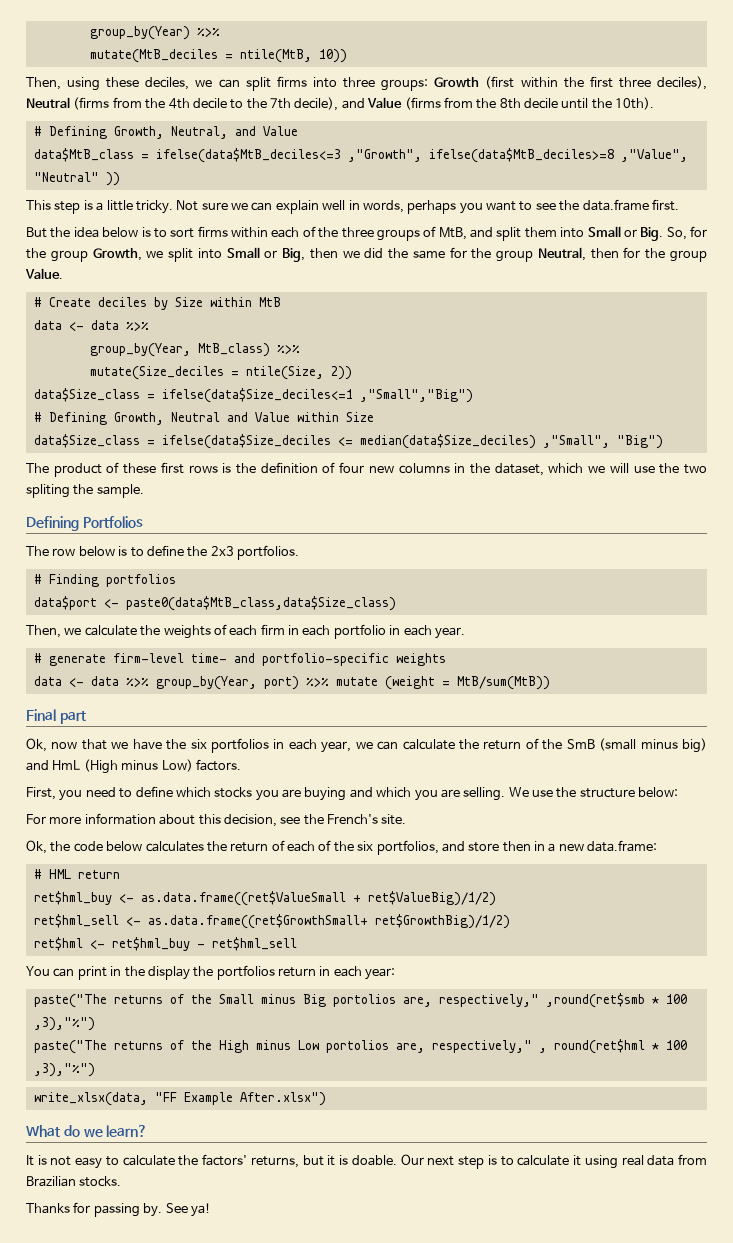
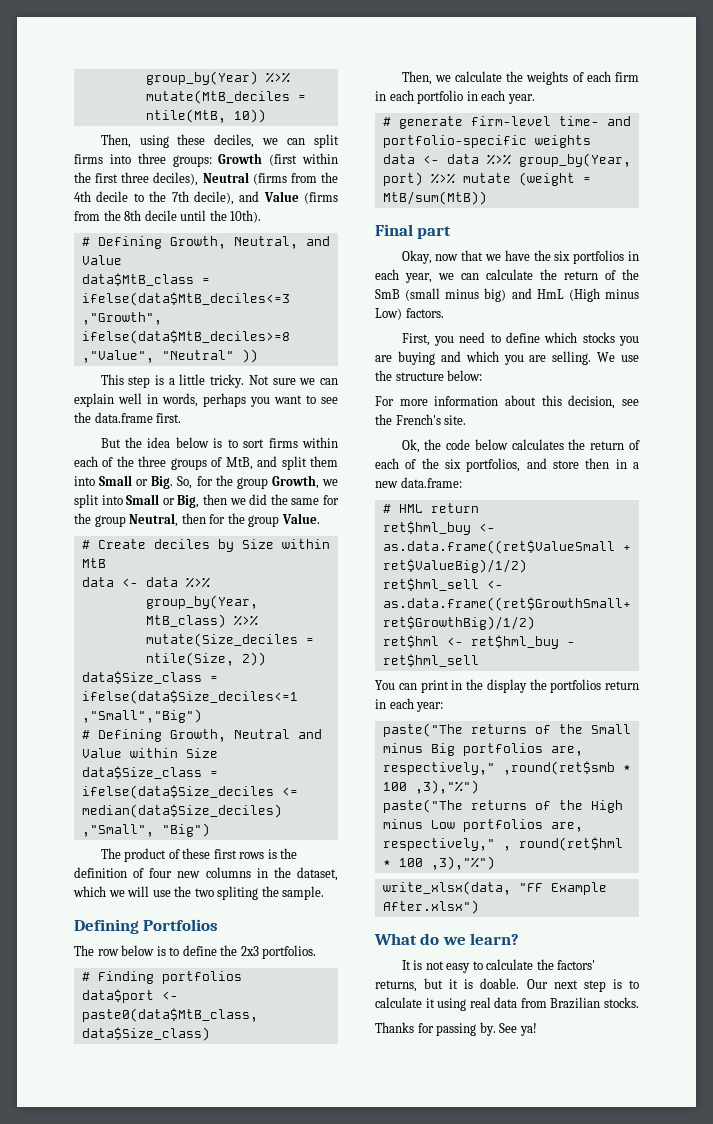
- Ok, now that we have the six portfolios in each year, we can calculate the return of the SmB (small minus big) and HmL (High minus Low) factors.
+ Okay, now that we have the six portfolios in each year, we can calculate the return of the SmB (small minus big) and HmL (High minus Low) factors.
- paste("The returns of the Small minus Big portolios are, respectively," ,round(ret$smb * 100 ,3),"%")
+ paste("The returns of the Small minus Big portfolios are, respectively," ,round(ret$smb * 100 ,3),"%")
- paste("The returns of the High minus Low portolios are, respectively," , round(ret$hml * 100 ,3),"%")
+ paste("The returns of the High minus Low portfolios are, respectively," , round(ret$hml * 100 ,3),"%")

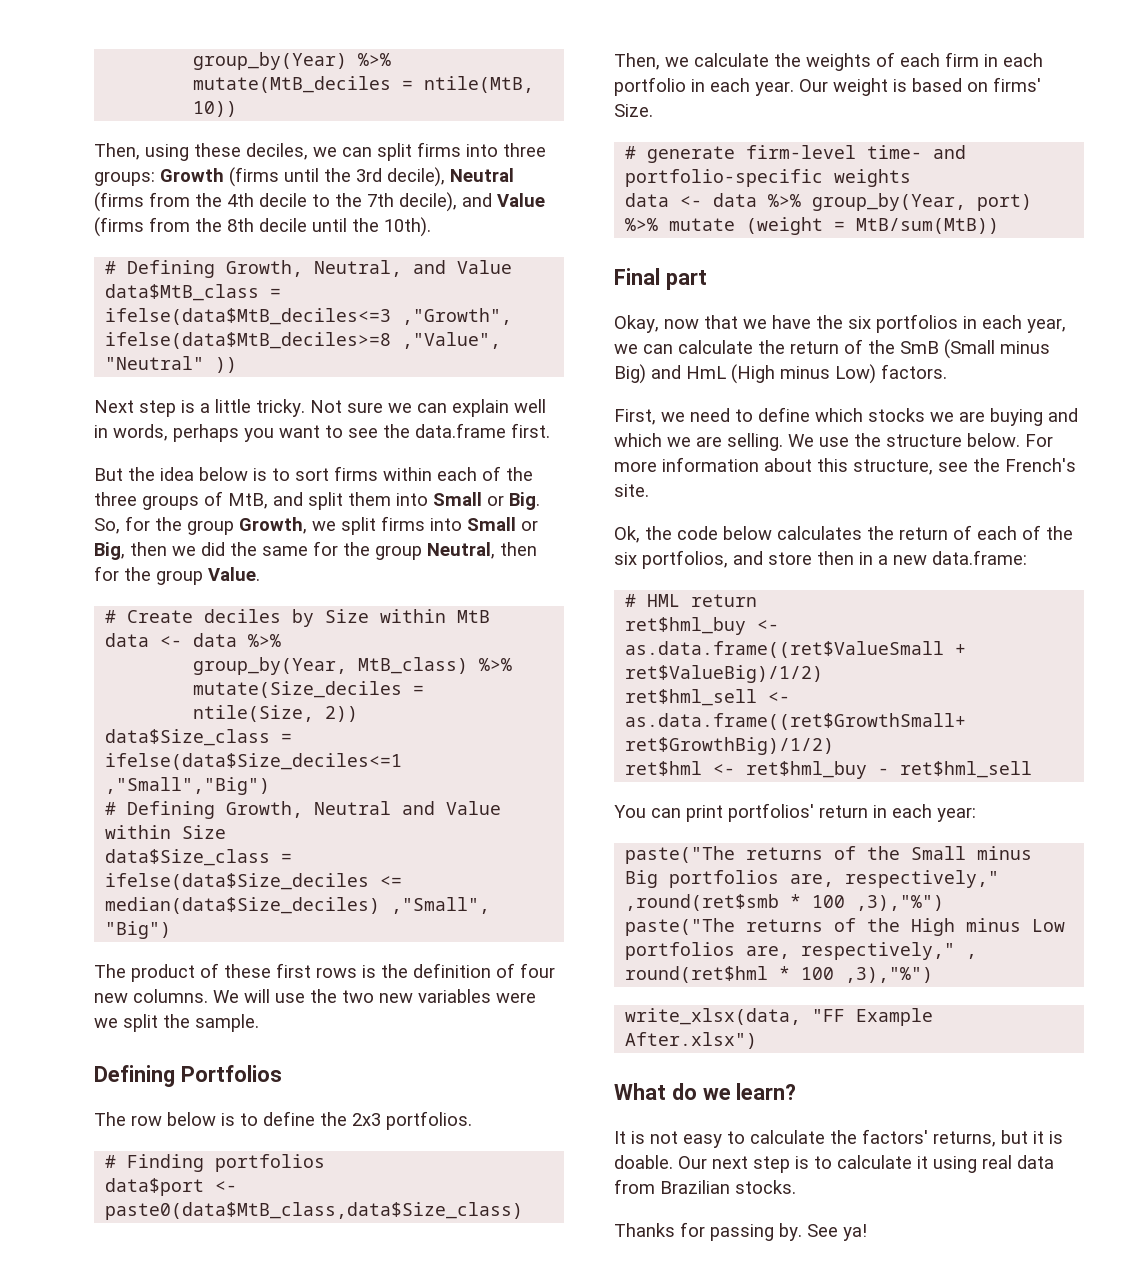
- Then, using these deciles, we can split firms into three groups: Growth (first within the first three deciles), Neutral (firms from the 4th decile to the 7th decile), and Value (firms from the 8th decile until the 10th).
+ Then, using these deciles, we can split firms into three groups: Growth (firms until the 3rd decile), Neutral (firms from the 4th decile to the 7th decile), and Value (firms from the 8th decile until the 10th).
- This step is a little tricky.
+ Next step is a little tricky.
- But the idea below is to sort firms within each of the three groups of MtB, and split them into Small or Big. So, for the group Growth, we split into Small or Big, then we did the same for the group Neutral, then for the group Value.
+ But the idea below is to sort firms within each of the three groups of MtB, and split them into Small or Big. So, for the group Growth, we split firms into Small or Big, then we did the same for the group Neutral, then for the group Value.
- The product of these first rows is the definition of four new columns in the dataset, which we will use the two spliting the sample.
+ The product of these first rows is the definition of four new columns. We will use the two new variables were we split the sample.
+ Our weight is based on firms' Size.
- Okay, now that we have the six portfolios in each year, we can calculate the return of the SmB (small minus big) and HmL (High minus Low) factors.
+ Okay, now that we have the six portfolios in each year, we can calculate the return of the SmB (Small minus Big) and HmL (High minus Low) factors.
- First, you need to define which stocks you are buying and which you are selling.
+ First, we need to define which stocks we are buying and which we are selling.
- We use the structure below:
- For more information about this decision, see the French's site.
+ We use the structure below. For more information about this structure, see the French's site.
- You can print in the display the portfolios return in each year:
+ You can print portfolios' return in each year:

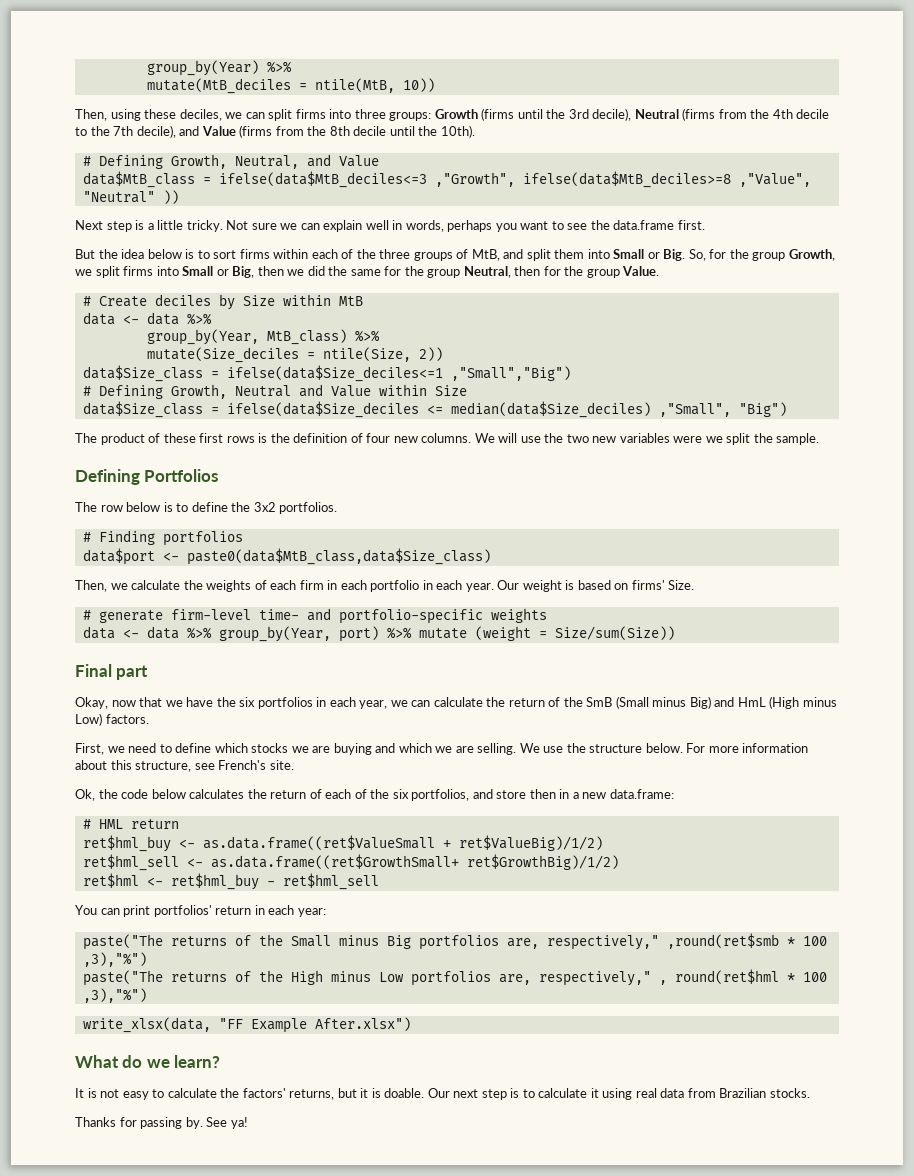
- The row below is to define the 2x3 portfolios.
+ The row below is to define the 3x2 portfolios.
- data <- data %>% group_by(Year, port) %>% mutate (weight = MtB/sum(MtB))
+ data <- data %>% group_by(Year, port) %>% mutate (weight = Size/sum(Size))
- For more information about this structure, see the French's site.
+ For more information about this structure, see French's site.

